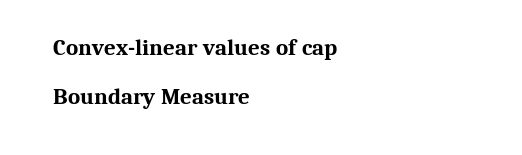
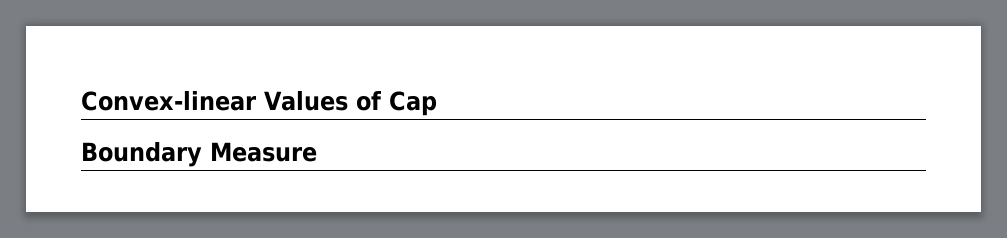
- Convex-linear values of cap
+ Convex-linear Values of Cap

